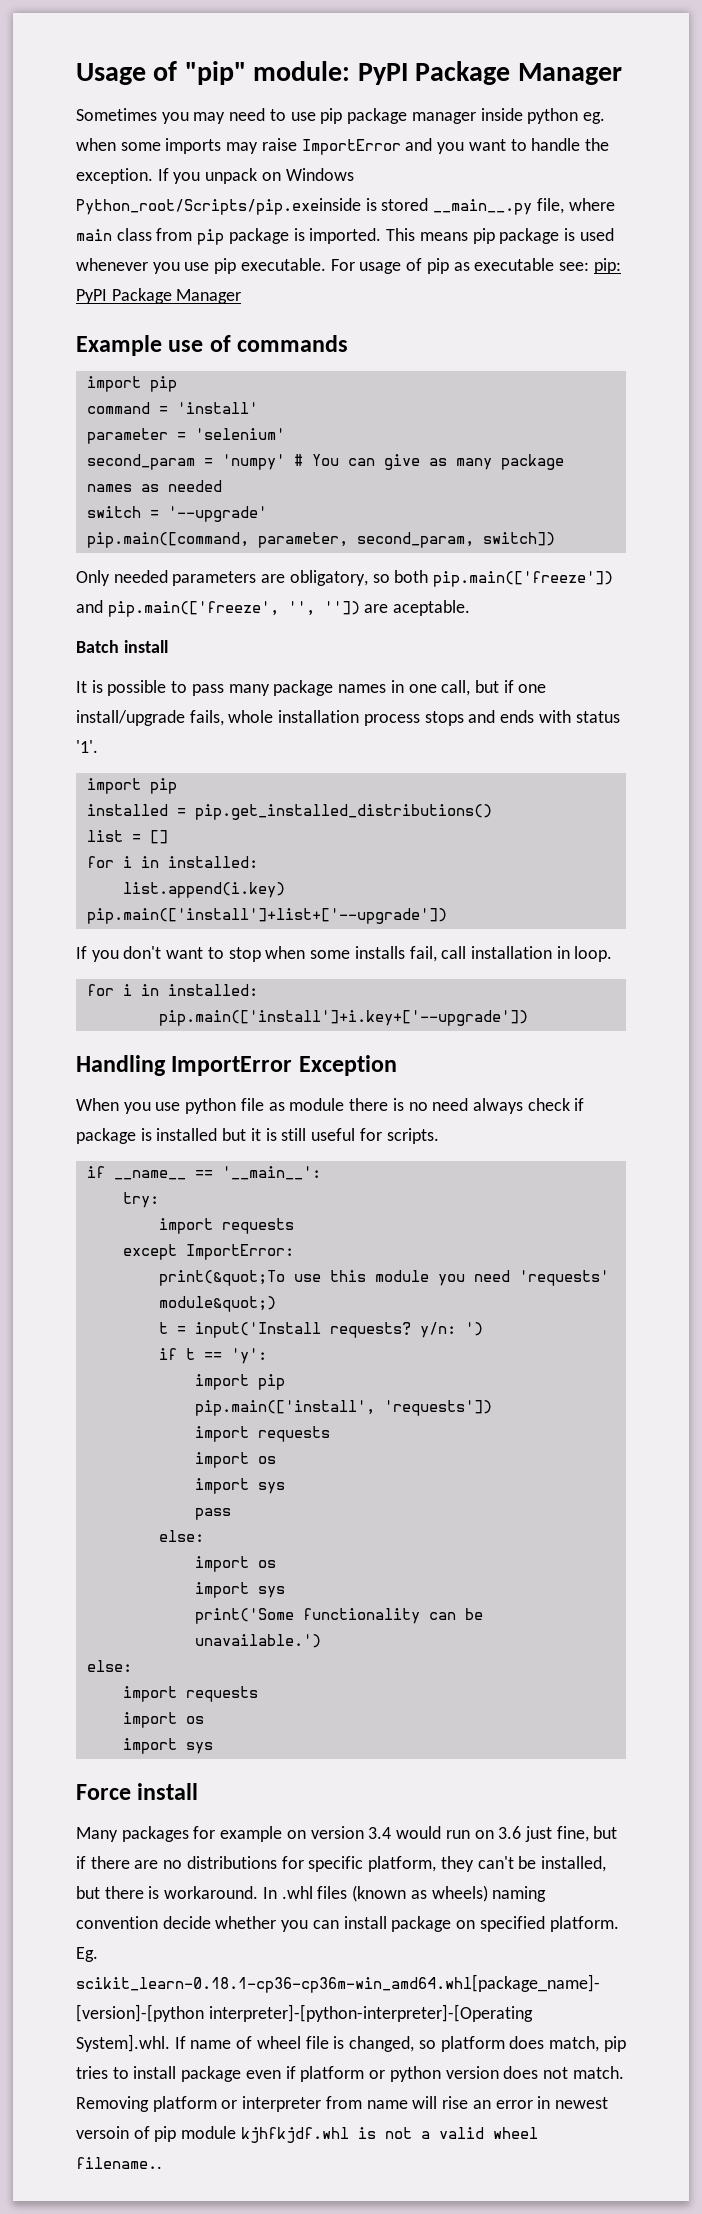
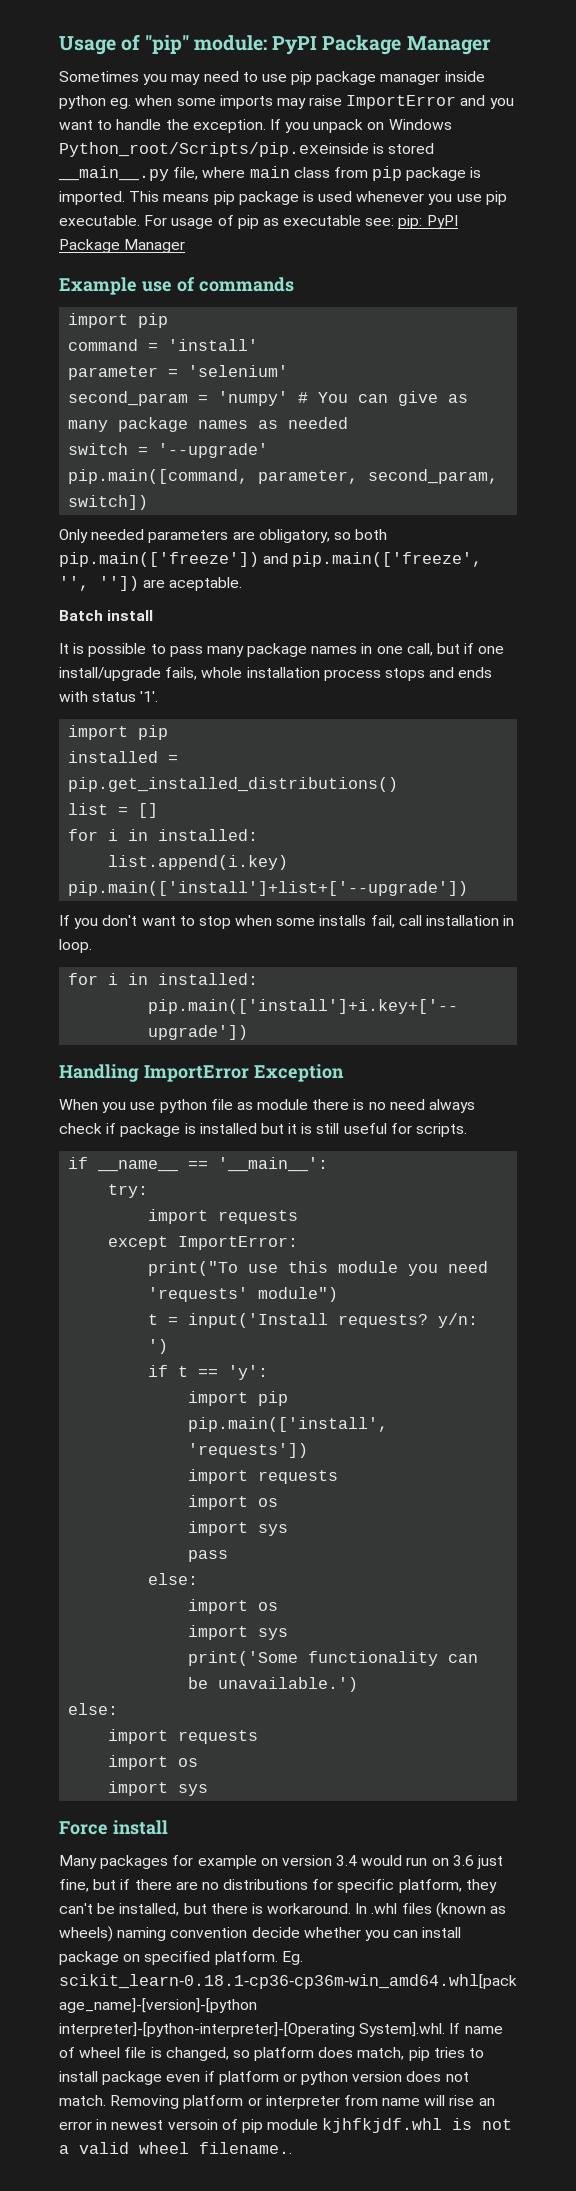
- print(&quot;To use this module you need 'requests' module&quot;)
+ print("To use this module you need 'requests' module")

